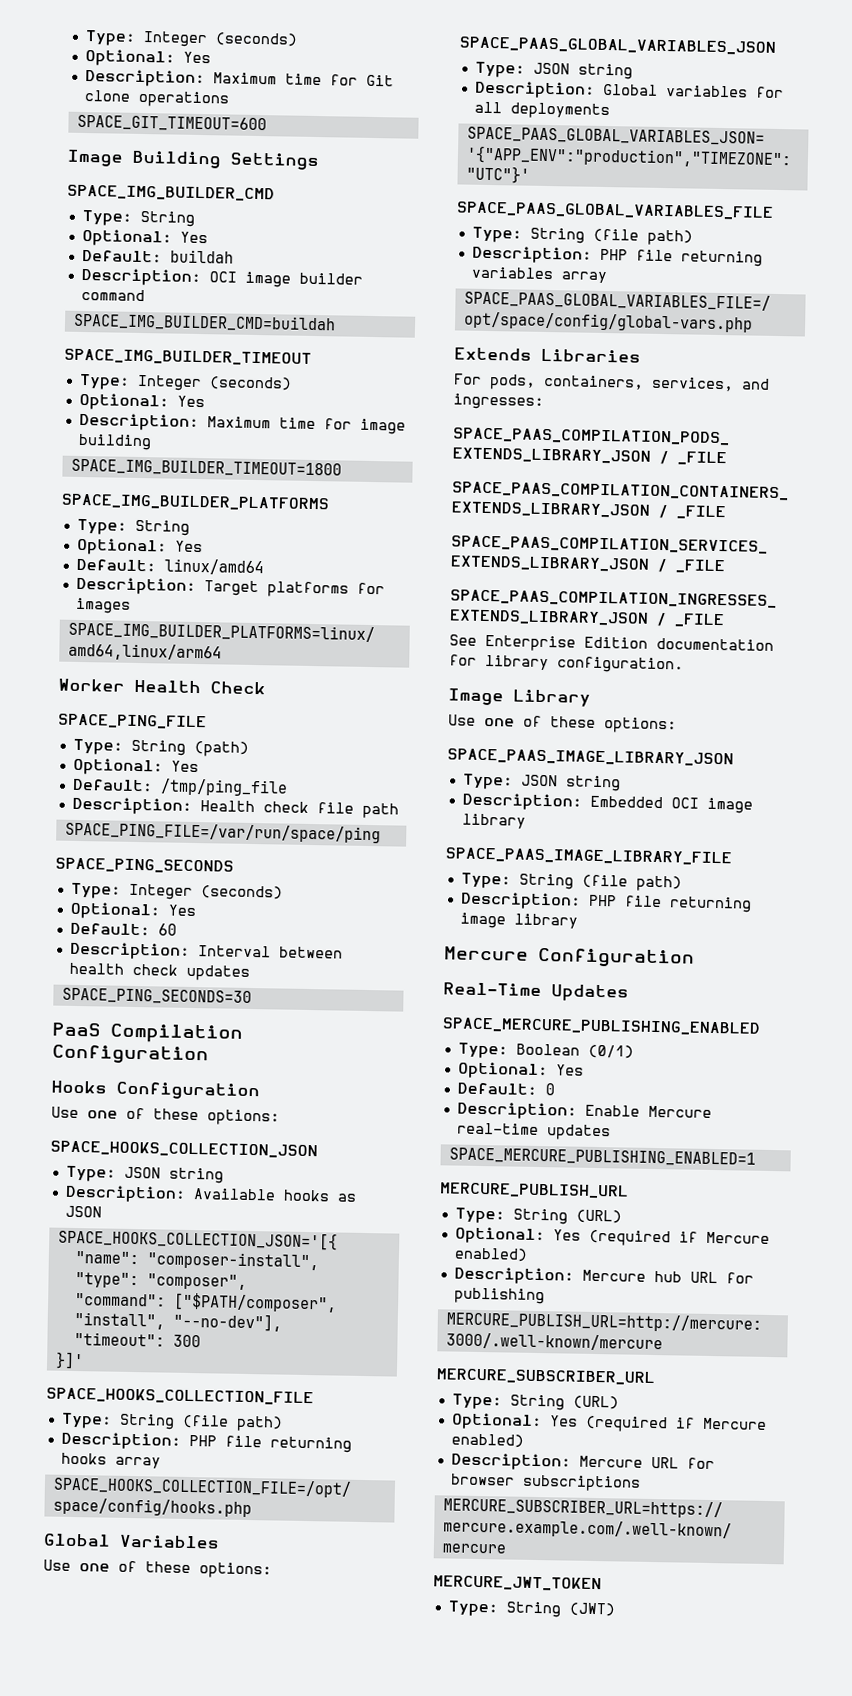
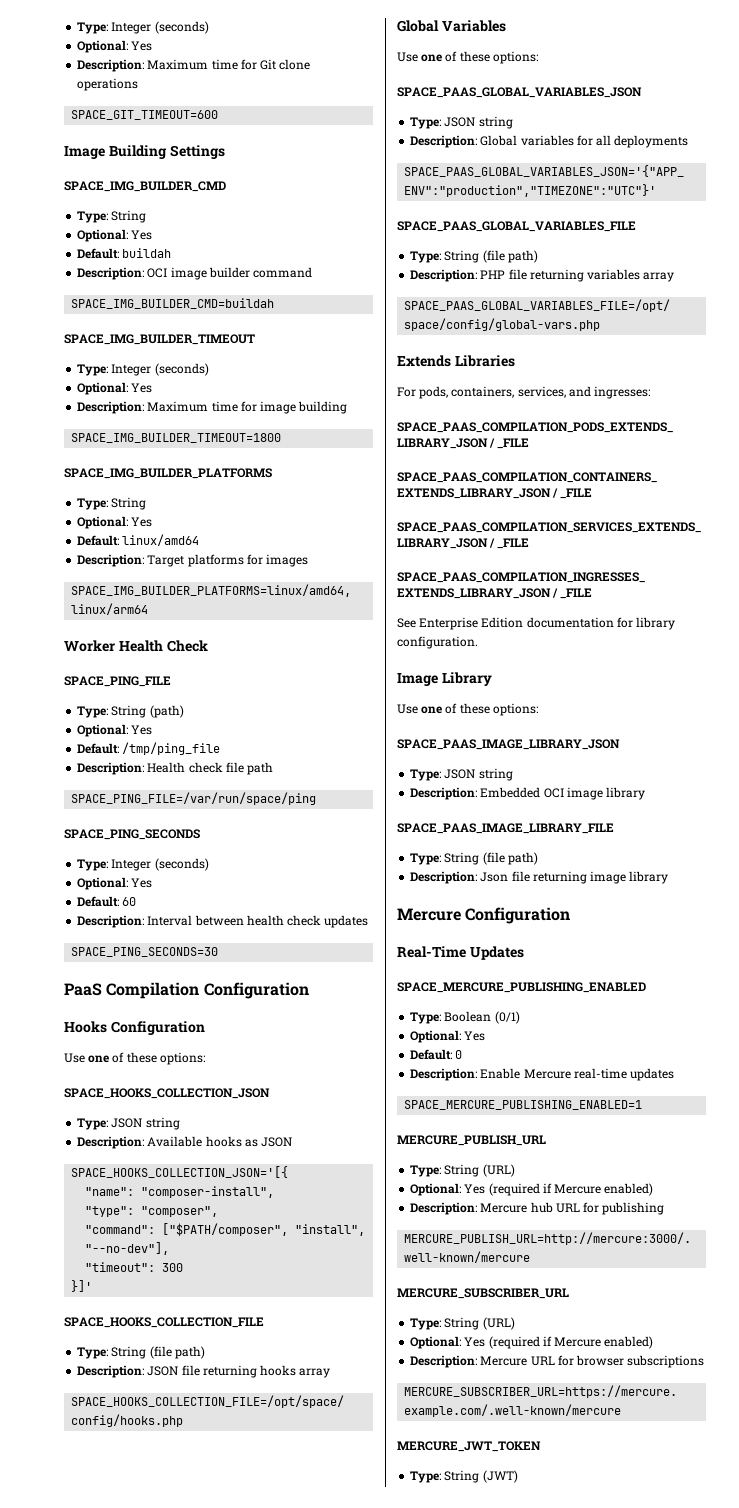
- Description: PHP file returning hooks array
+ Description: JSON file returning hooks array
- Description: PHP file returning image library
+ Description: Json file returning image library

